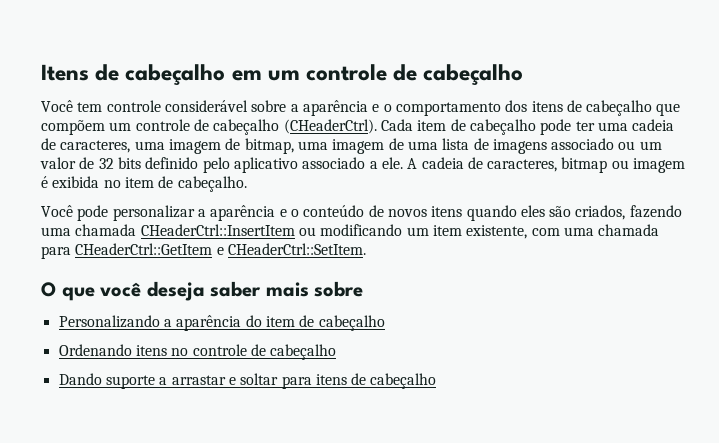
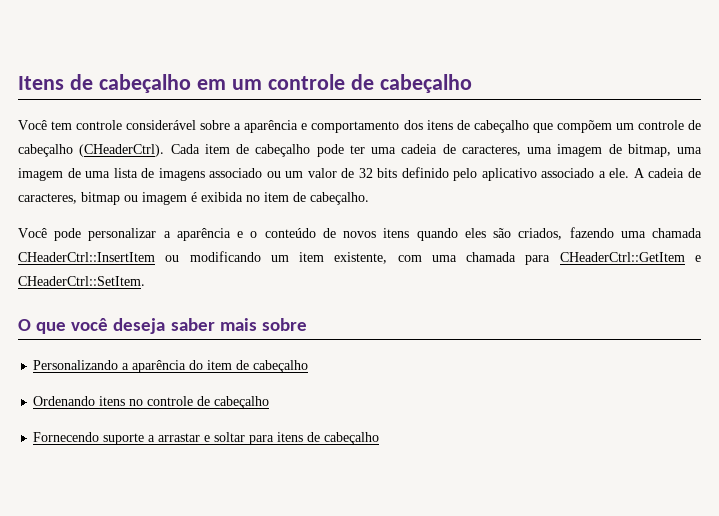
- Você tem controle considerável sobre a aparência e o comportamento dos itens de cabeçalho que compõem um controle de cabeçalho (CHeaderCtrl).
+ Você tem controle considerável sobre a aparência e comportamento dos itens de cabeçalho que compõem um controle de cabeçalho (CHeaderCtrl).
- Dando suporte a arrastar e soltar para itens de cabeçalho
+ Fornecendo suporte a arrastar e soltar para itens de cabeçalho

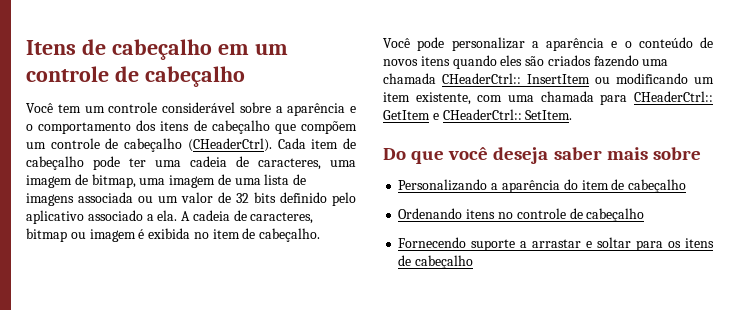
- Você tem controle considerável sobre a aparência e comportamento dos itens de cabeçalho que compõem um controle de cabeçalho (CHeaderCtrl).
+ Você tem um controle considerável sobre a aparência e o comportamento dos itens de cabeçalho que compõem um controle de cabeçalho (CHeaderCtrl).
- Cada item de cabeçalho pode ter uma cadeia de caracteres, uma imagem de bitmap, uma imagem de uma lista de imagens associado ou um valor de 32 bits definido pelo aplicativo associado a ele.
+ Cada item de cabeçalho pode ter uma cadeia de caracteres, uma imagem de bitmap, uma imagem de uma lista de imagens associada ou um valor de 32 bits definido pelo aplicativo associado a ela.
- Você pode personalizar a aparência e o conteúdo de novos itens quando eles são criados, fazendo uma chamada CHeaderCtrl::InsertItem ou modificando um item existente, com uma chamada para CHeaderCtrl::GetItem e CHeaderCtrl::SetItem.
- O que você deseja saber mais sobre
+ Você pode personalizar a aparência e o conteúdo de novos itens quando eles são criados fazendo uma chamada CHeaderCtrl:: InsertItem ou modificando um item existente, com uma chamada para CHeaderCtrl:: GetItem e CHeaderCtrl:: SetItem.
+ Do que você deseja saber mais sobre
- Fornecendo suporte a arrastar e soltar para itens de cabeçalho
+ Fornecendo suporte a arrastar e soltar para os itens de cabeçalho

